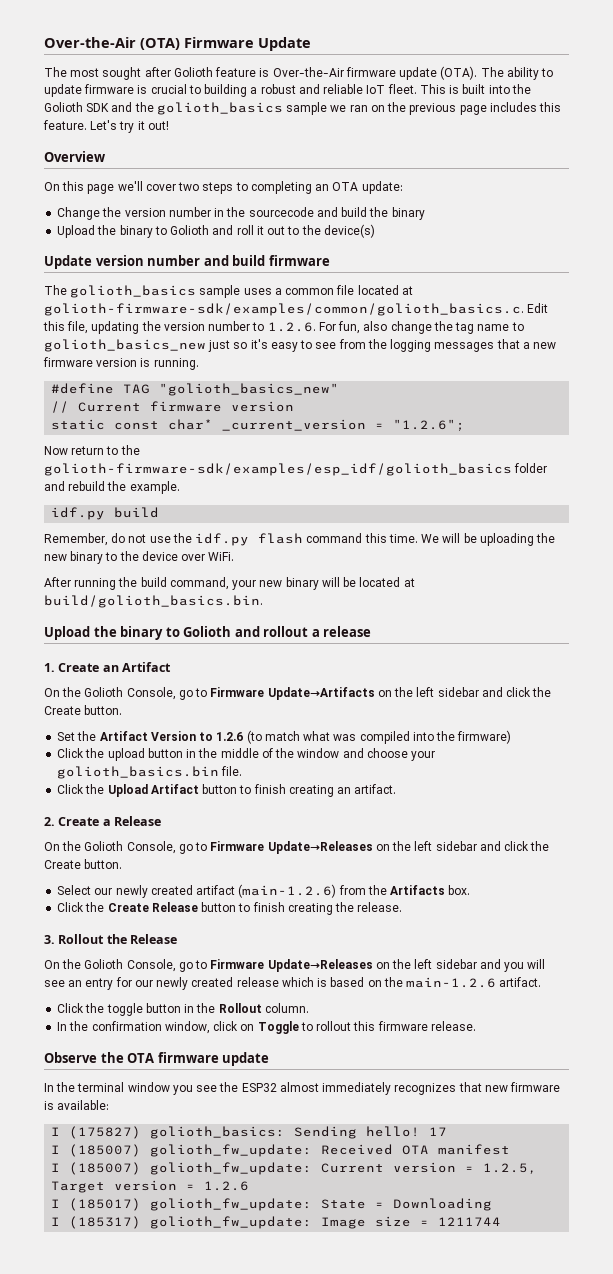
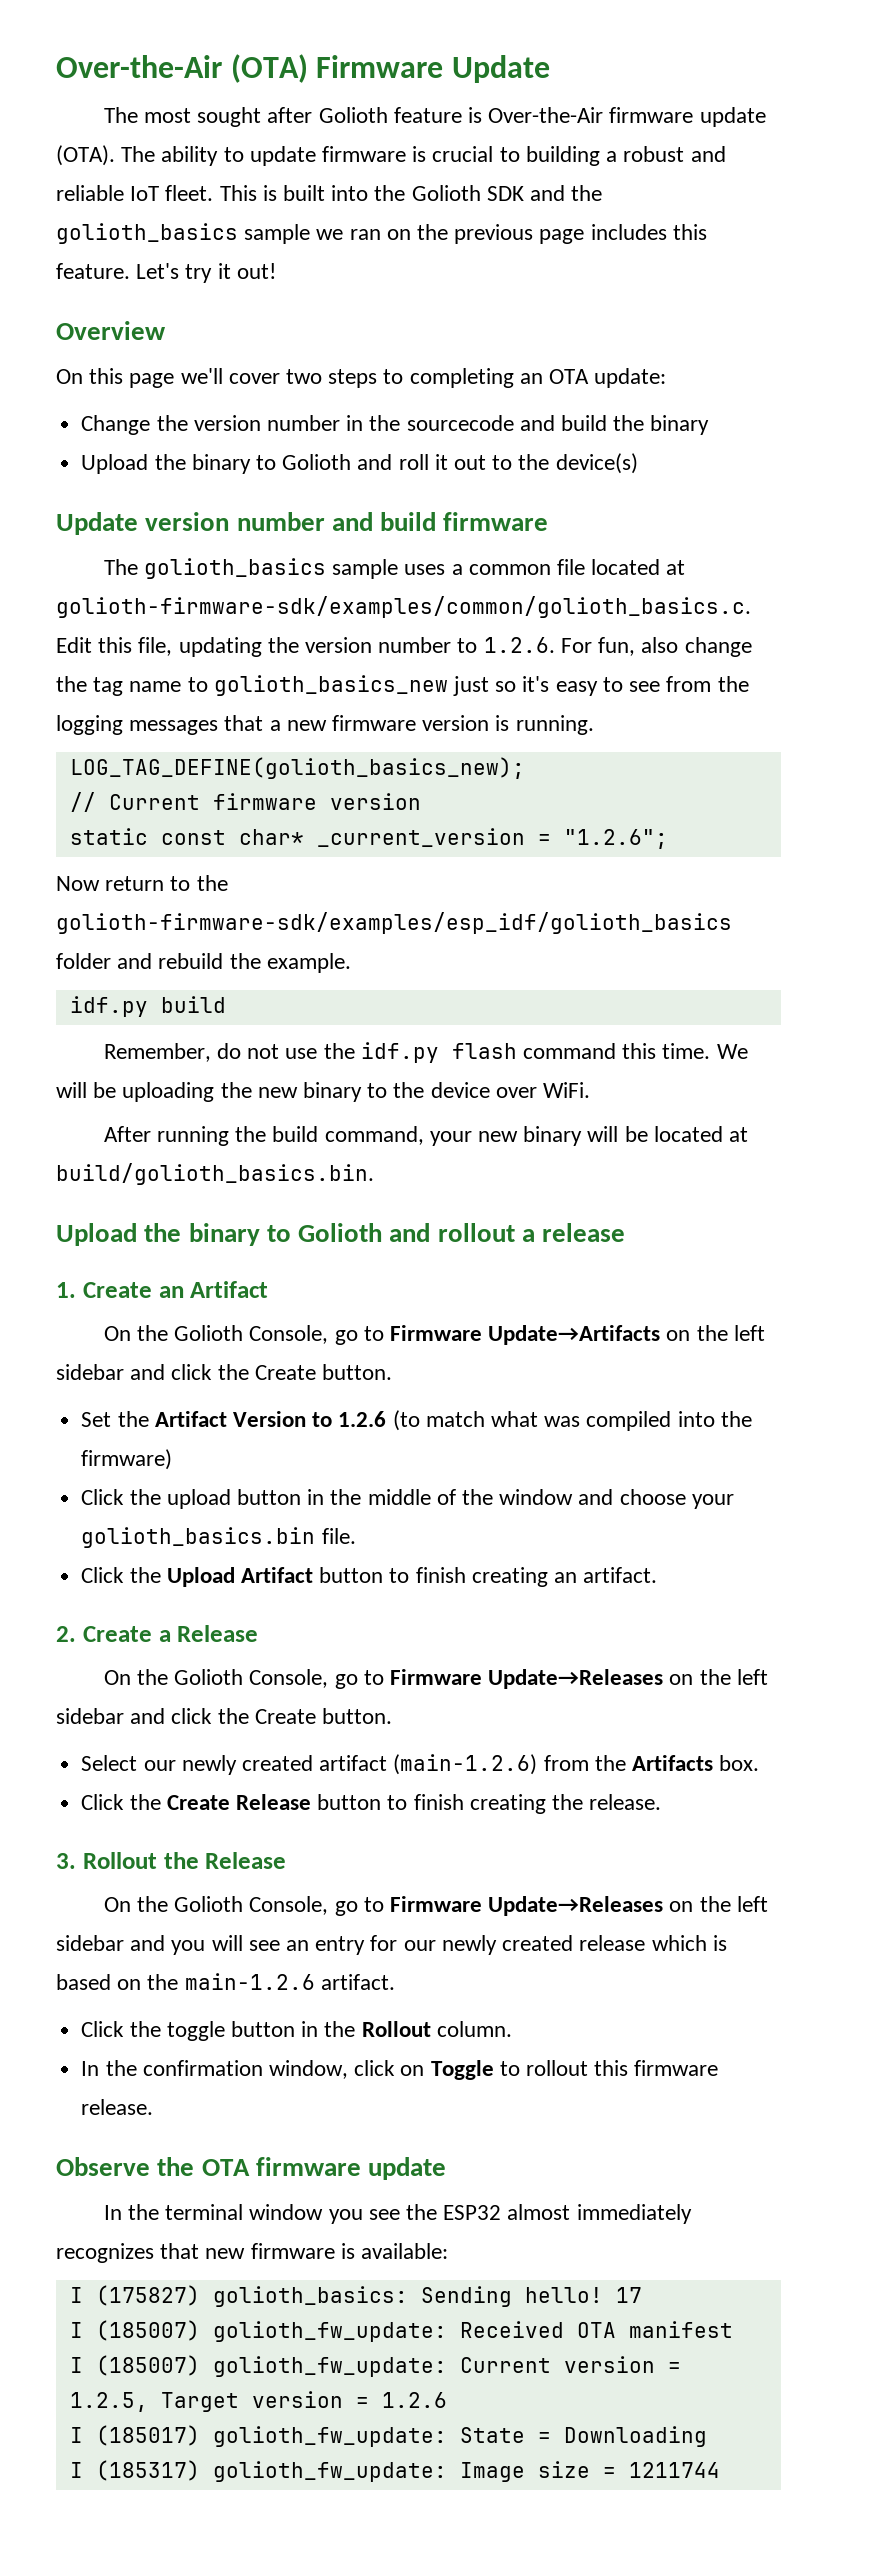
- #define TAG "golioth_basics_new"
+ LOG_TAG_DEFINE(golioth_basics_new);

